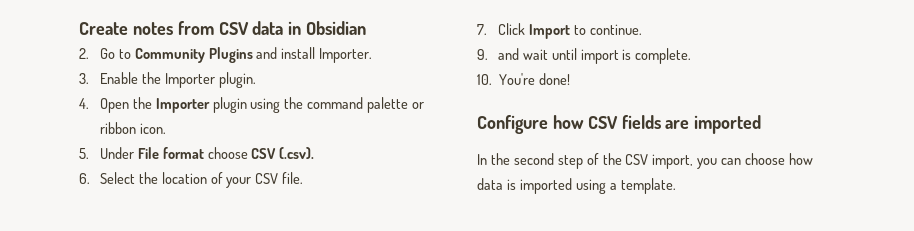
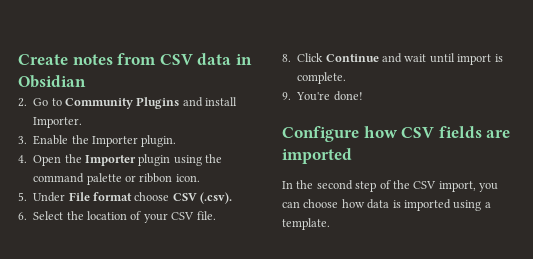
- 7. Click Import to continue.
- 9. and wait until import is complete.
+ 8. Click Continue and wait until import is complete.
- 10. You're done!
+ 9. You're done!

